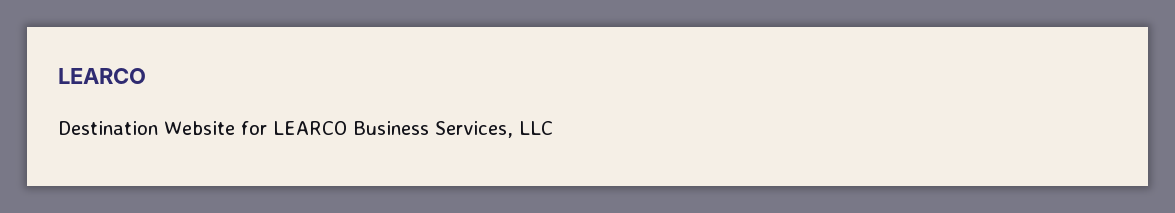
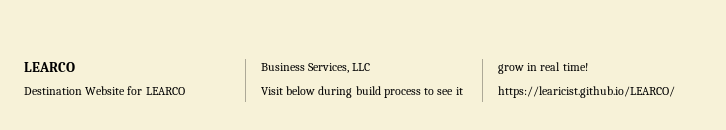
+ Visit below during build process to see it grow in real time!
+ https://learicist.github.io/LEARCO/

